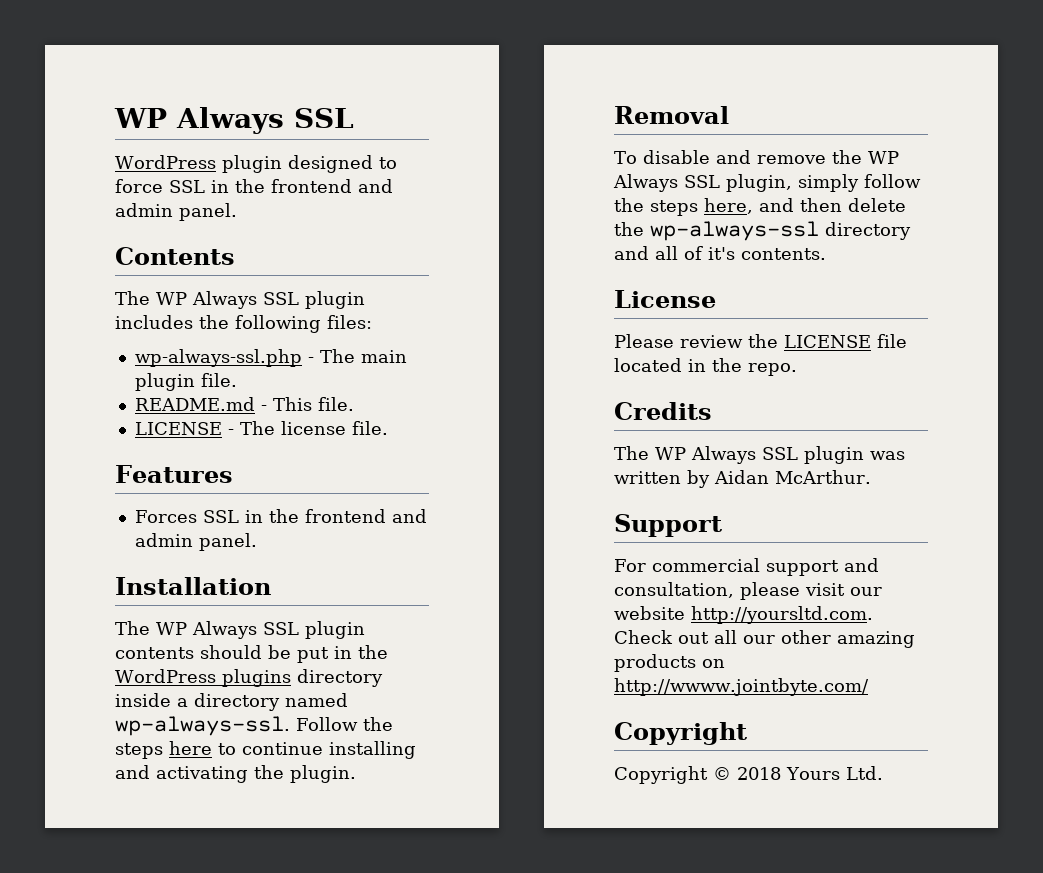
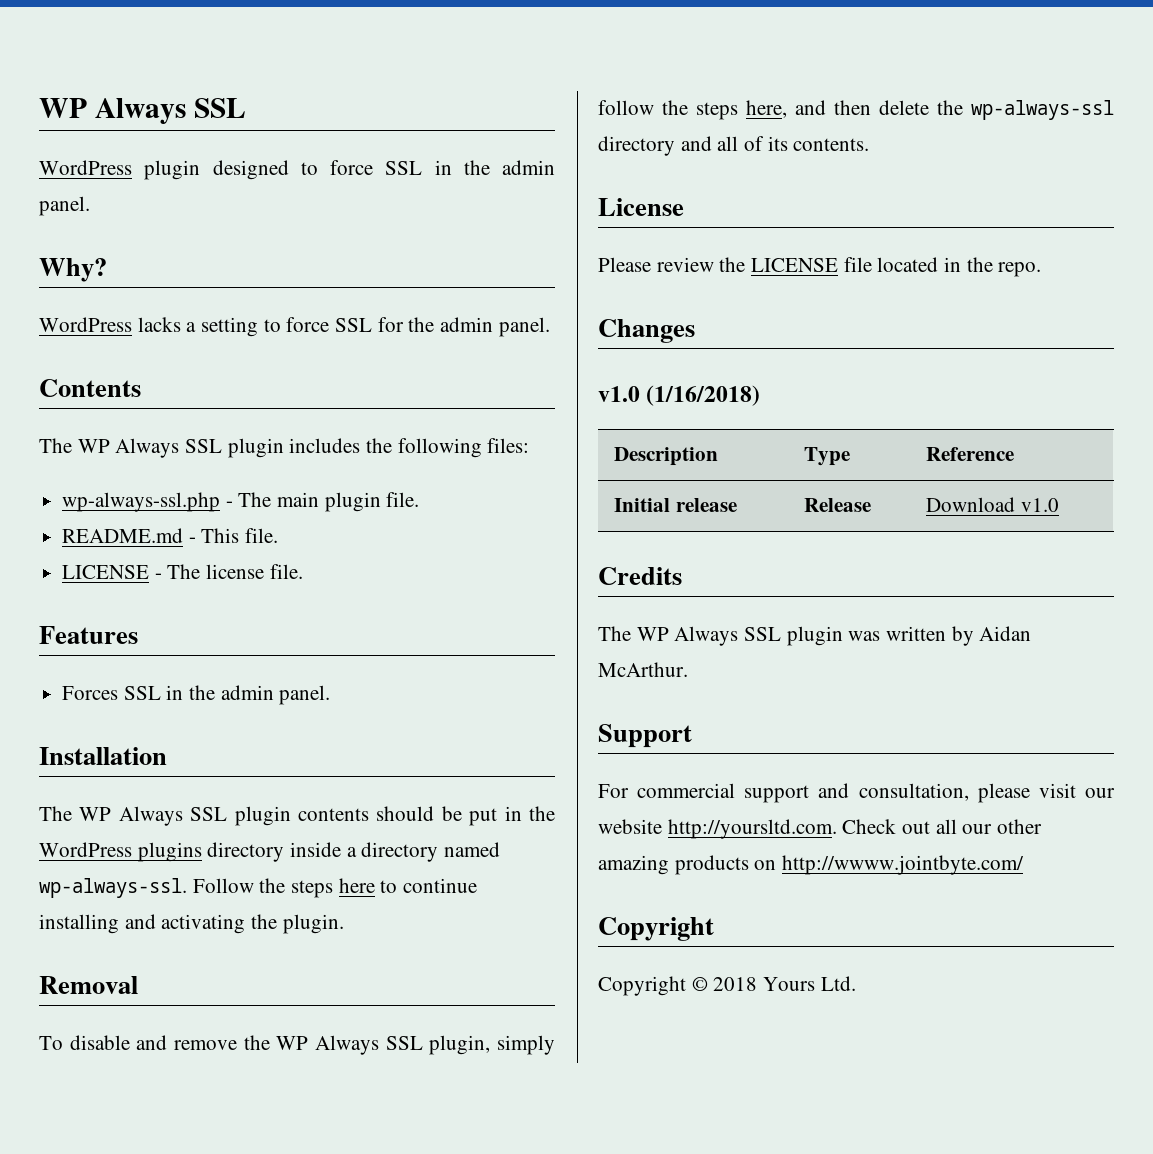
- WordPress plugin designed to force SSL in the frontend and admin panel.
+ WordPress plugin designed to force SSL in the admin panel.
+ Why?
+ WordPress lacks a setting to force SSL for the admin panel.
- Forces SSL in the frontend and admin panel.
+ Forces SSL in the admin panel.
- To disable and remove the WP Always SSL plugin, simply follow the steps here, and then delete the wp-always-ssl directory and all of it's contents.
+ To disable and remove the WP Always SSL plugin, simply follow the steps here, and then delete the wp-always-ssl directory and all of its contents.
+ Changes
+ v1.0 (1/16/2018)
+ Description | Type | Reference
+ Initial release | Release | Download v1.0

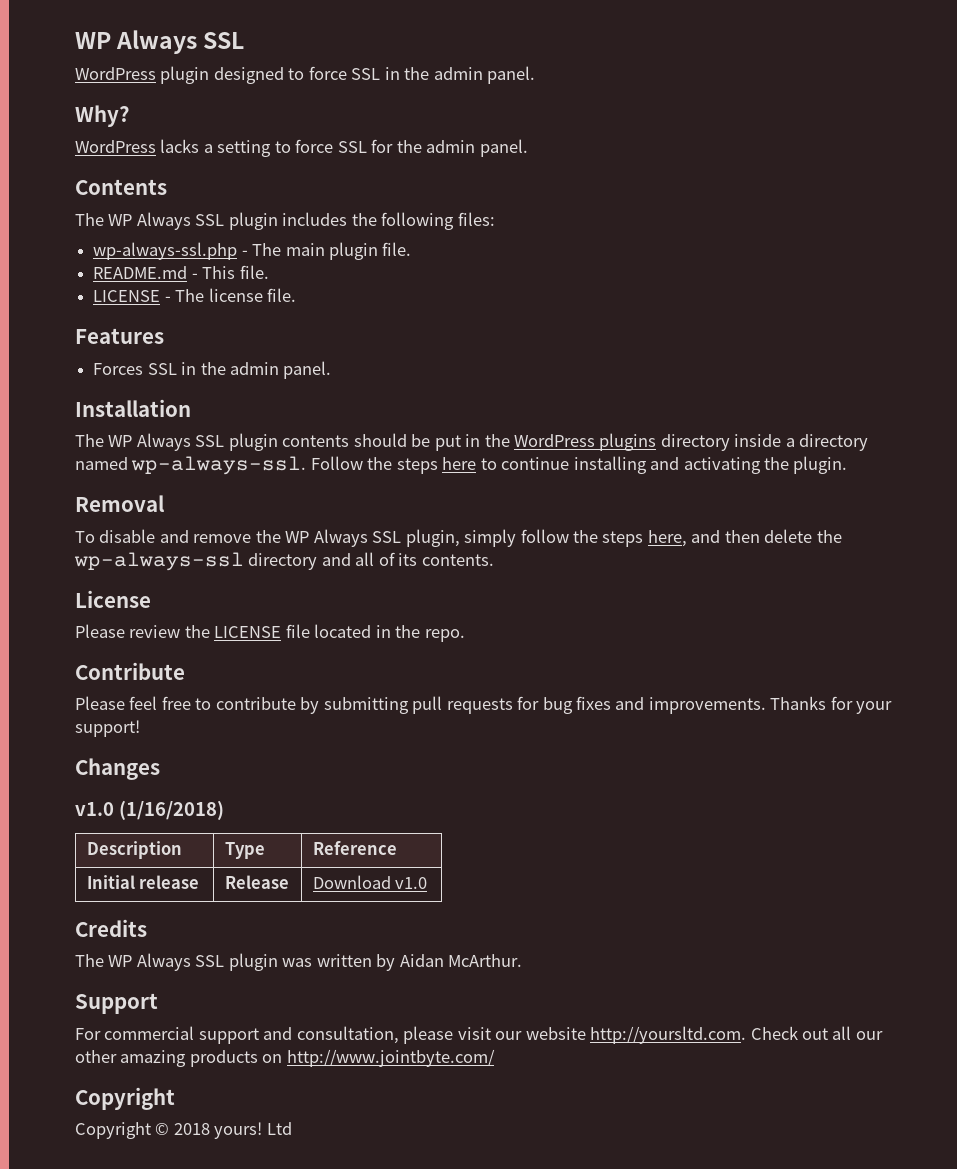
+ Contribute
+ Please feel free to contribute by submitting pull requests for bug fixes and improvements. Thanks for your support!
- For commercial support and consultation, please visit our website http://yoursltd.com. Check out all our other amazing products on http://wwww.jointbyte.com/
+ For commercial support and consultation, please visit our website http://yoursltd.com. Check out all our other amazing products on http://www.jointbyte.com/
- Copyright © 2018 Yours Ltd.
+ Copyright © 2018 yours! Ltd

